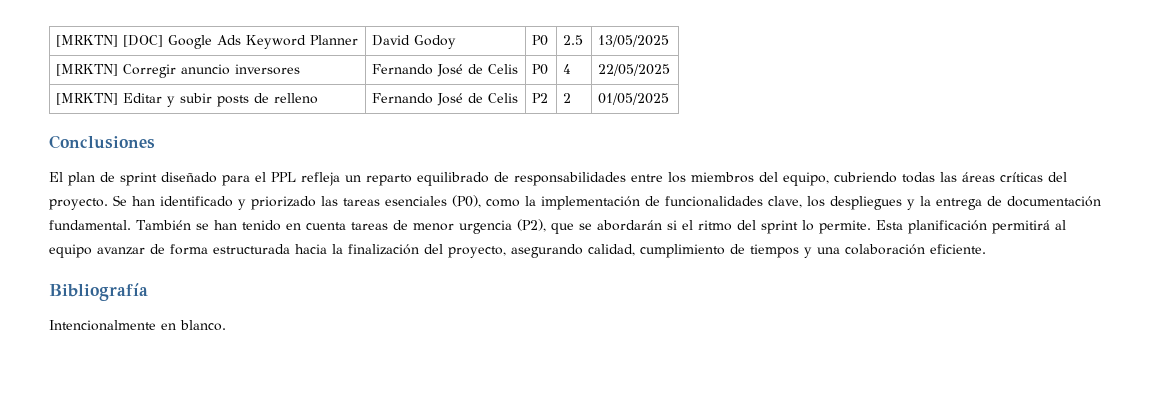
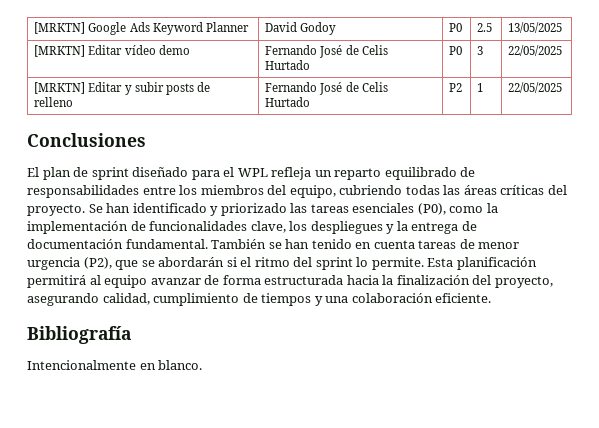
- [MRKTN] [DOC] Google Ads Keyword Planner | David Godoy | P0 | 2.5 | 13/05/2025
+ [MRKTN] Google Ads Keyword Planner | David Godoy | P0 | 2.5 | 13/05/2025
- [MRKTN] Corregir anuncio inversores | Fernando José de Celis | P0 | 4 | 22/05/2025
+ [MRKTN] Editar vídeo demo | Fernando José de Celis Hurtado | P0 | 3 | 22/05/2025
- [MRKTN] Editar y subir posts de relleno | Fernando José de Celis | P2 | 2 | 01/05/2025
+ [MRKTN] Editar y subir posts de relleno | Fernando José de Celis Hurtado | P2 | 1 | 22/05/2025
- El plan de sprint diseñado para el PPL refleja un reparto equilibrado de responsabilidades entre los miembros del equipo, cubriendo todas las áreas críticas del proyecto.
+ El plan de sprint diseñado para el WPL refleja un reparto equilibrado de responsabilidades entre los miembros del equipo, cubriendo todas las áreas críticas del proyecto.

